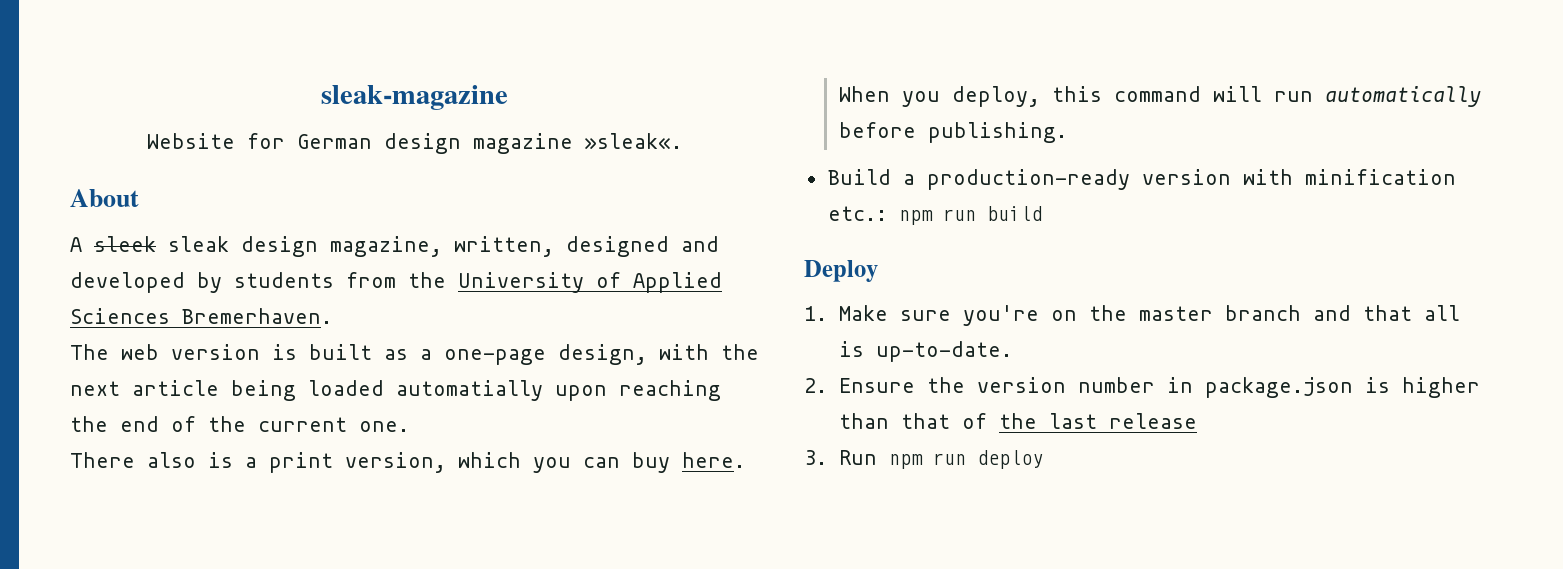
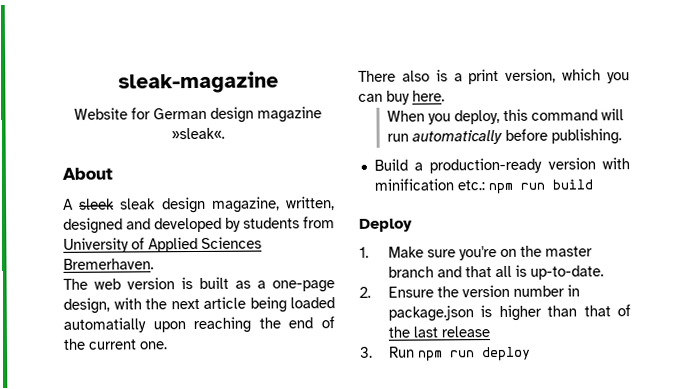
- A sleek sleak design magazine, written, designed and developed by students from the University of Applied Sciences Bremerhaven.
+ A sleek sleak design magazine, written, designed and developed by students from University of Applied Sciences Bremerhaven.

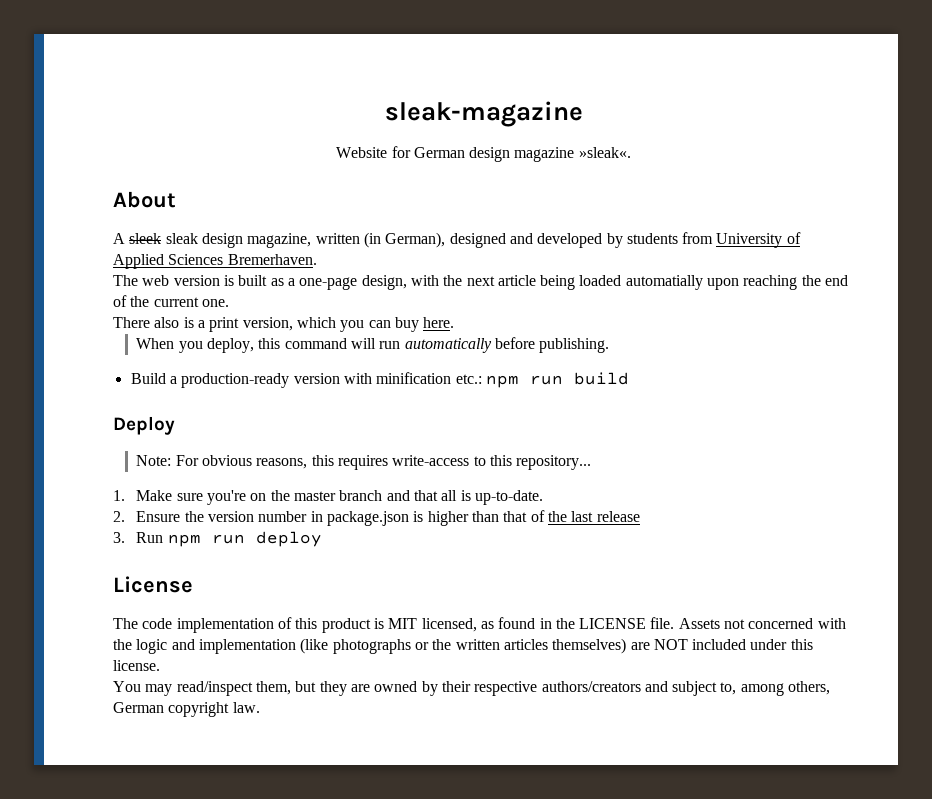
- A sleek sleak design magazine, written, designed and developed by students from University of Applied Sciences Bremerhaven.
+ A sleek sleak design magazine, written (in German), designed and developed by students from University of Applied Sciences Bremerhaven.
+ Note: For obvious reasons, this requires write-access to this repository...
+ License
+ The code implementation of this product is MIT licensed, as found in the LICENSE file. Assets not concerned with the logic and implementation (like photographs or the written articles themselves) are NOT included under this license.
+ You may read/inspect them, but they are owned by their respective authors/creators and subject to, among others, German copyright law.

